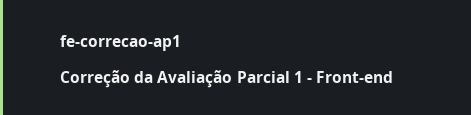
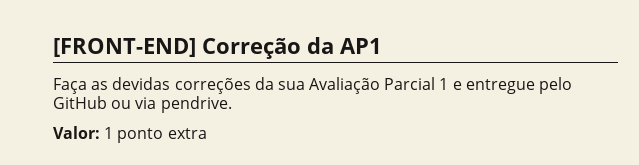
- fe-correcao-ap1
- Correção da Avaliação Parcial 1 - Front-end
+ [FRONT-END] Correção da AP1
+ Faça as devidas correções da sua Avaliação Parcial 1 e entregue pelo GitHub ou via pendrive.
+ Valor: 1 ponto extra

